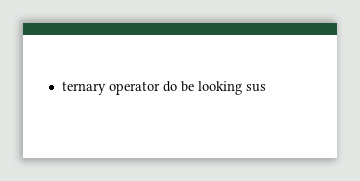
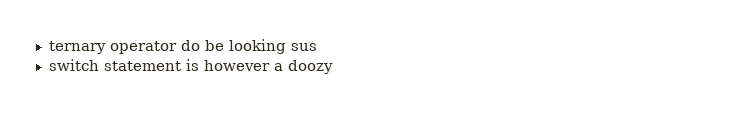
+ switch statement is however a doozy

